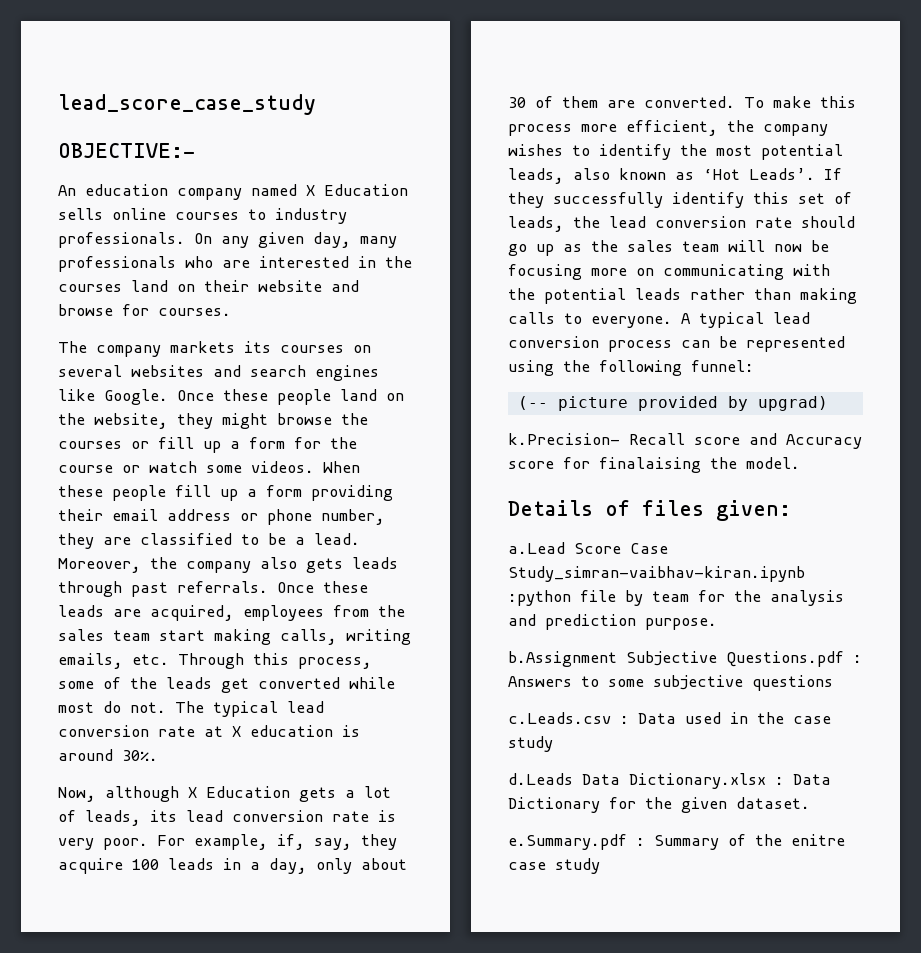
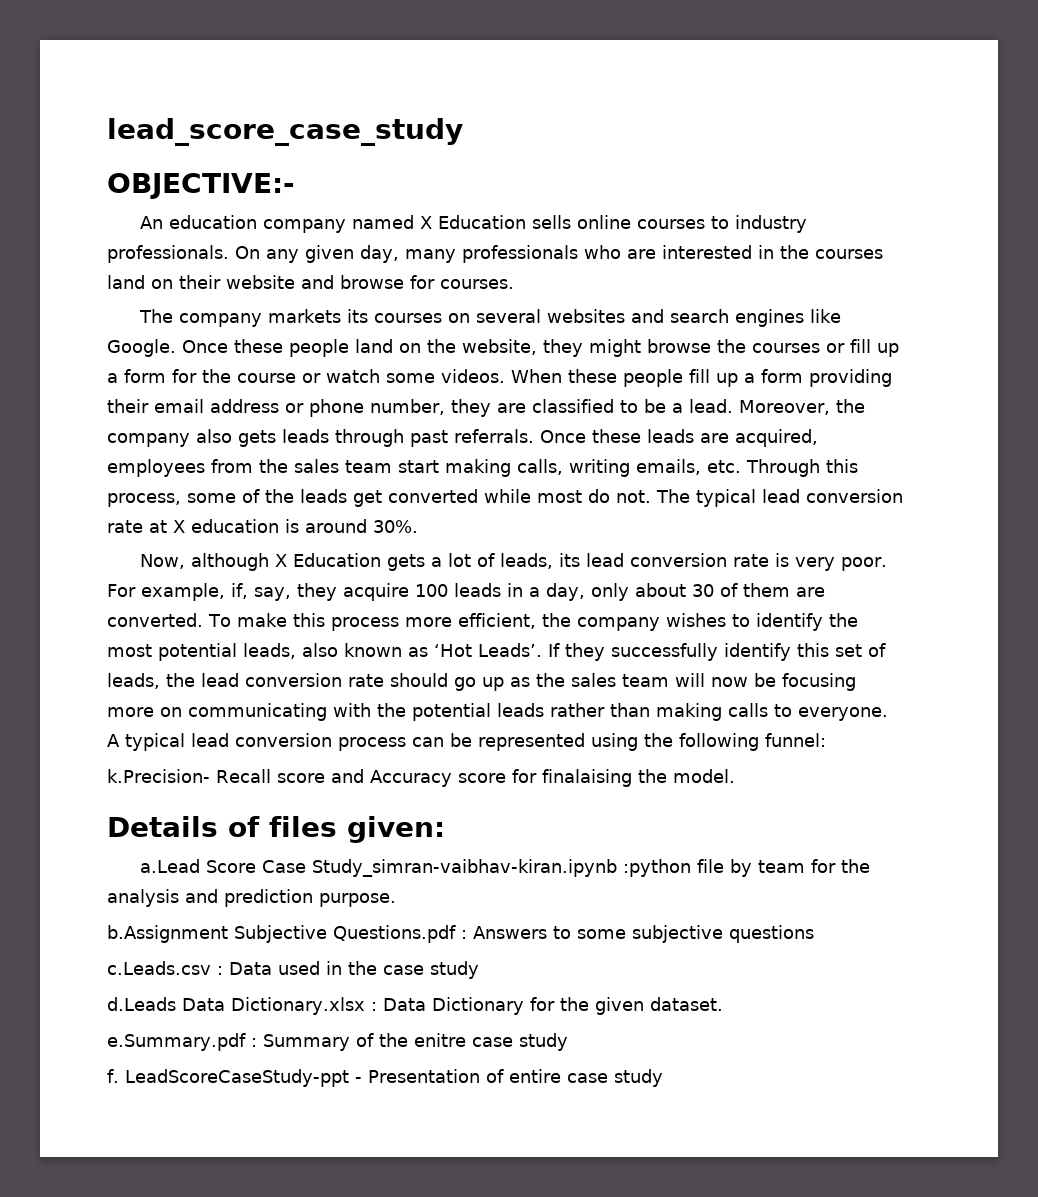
- (-- picture provided by upgrad)
+ f. LeadScoreCaseStudy-ppt - Presentation of entire case study

